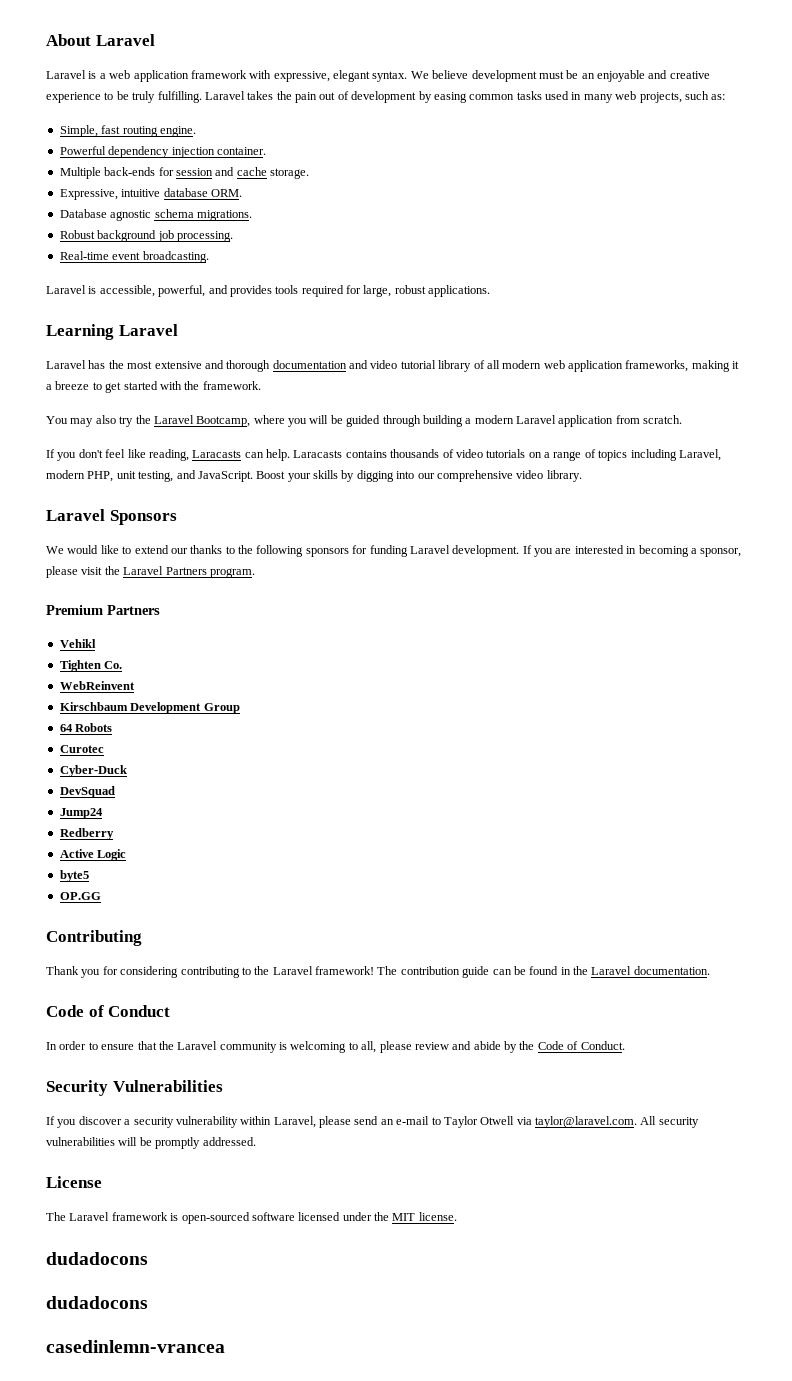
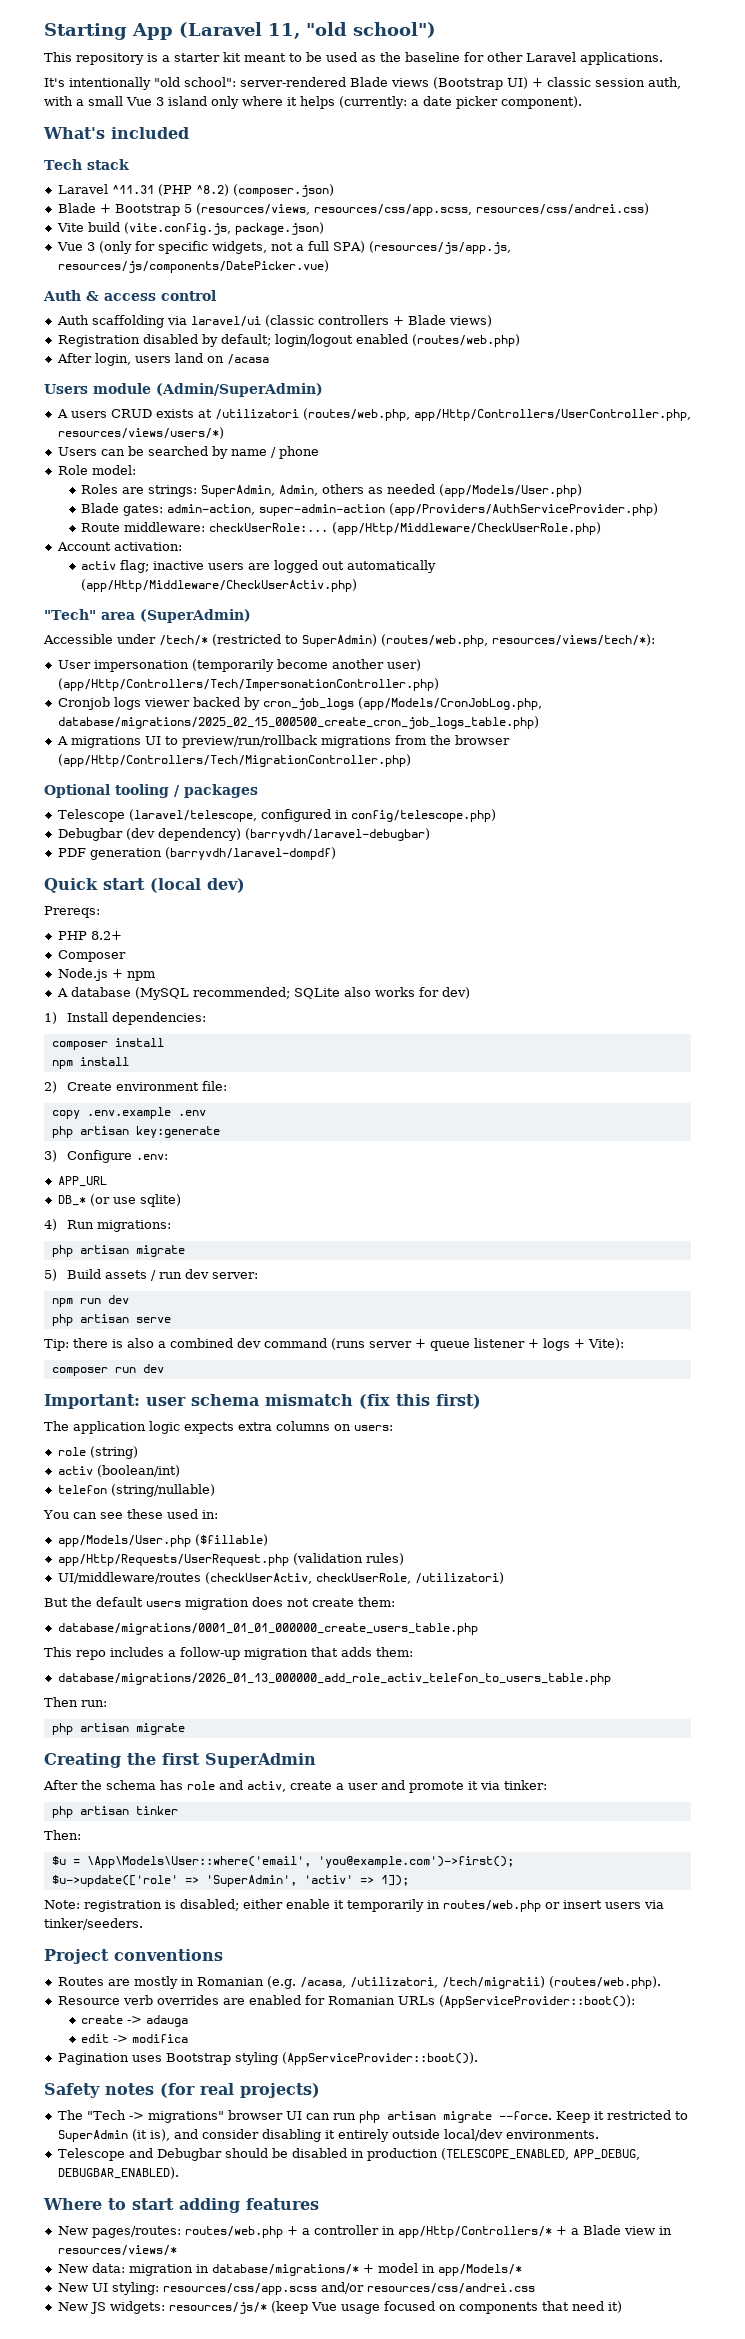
- About Laravel
- Laravel is a web application framework with expressive, elegant syntax. We believe development must be an enjoyable and creative experience to be truly fulfilling. Laravel takes the pain out of development by easing common tasks used in many web projects, such as:
- Simple, fast routing engine.
- Powerful dependency injection container.
- Multiple back-ends for session and cache storage.
- Expressive, intuitive database ORM.
- Database agnostic schema migrations.
- Robust background job processing.
- Real-time event broadcasting.
- Laravel is accessible, powerful, and provides tools required for large, robust applications.
- Learning Laravel
- Laravel has the most extensive and thorough documentation and video tutorial library of all modern web application frameworks, making it a breeze to get started with the framework.
- You may also try the Laravel Bootcamp, where you will be guided through building a modern Laravel application from scratch.
- If you don't feel like reading, Laracasts can help. Laracasts contains thousands of video tutorials on a range of topics including Laravel, modern PHP, unit testing, and JavaScript. Boost your skills by digging into our comprehensive video library.
- Laravel Sponsors
- We would like to extend our thanks to the following sponsors for funding Laravel development. If you are interested in becoming a sponsor, please visit the Laravel Partners program.
- Premium Partners
- Vehikl
- Tighten Co.
- WebReinvent
- Kirschbaum Development Group
- 64 Robots
- Curotec
- Cyber-Duck
- DevSquad
- Jump24
- Redberry
- Active Logic
- byte5
- OP.GG
- Contributing
- Thank you for considering contributing to the Laravel framework! The contribution guide can be found in the Laravel documentation.
- Code of Conduct
- In order to ensure that the Laravel community is welcoming to all, please review and abide by the Code of Conduct.
- Security Vulnerabilities
- If you discover a security vulnerability within Laravel, please send an e-mail to Taylor Otwell via taylor@laravel.com. All security vulnerabilities will be promptly addressed.
- License
- The Laravel framework is open-sourced software licensed under the MIT license.
- dudadocons
- dudadocons
- casedinlemn-vrancea
+ Starting App (Laravel 11, "old school")
+ This repository is a starter kit meant to be used as the baseline for other Laravel applications.
+ It's intentionally "old school": server-rendered Blade views (Bootstrap UI) + classic session auth, with a small Vue 3 island only where it helps (currently: a date picker component).
+ What's included
+ Tech stack
+ Laravel ^11.31 (PHP ^8.2) (composer.json)
+ Blade + Bootstrap 5 (resources/views, resources/css/app.scss, resources/css/andrei.css)
+ Vite build (vite.config.js, package.json)
+ Vue 3 (only for specific widgets, not a full SPA) (resources/js/app.js, resources/js/components/DatePicker.vue)
+ Auth & access control
+ Auth scaffolding via laravel/ui (classic controllers + Blade views)
+ Registration disabled by default; login/logout enabled (routes/web.php)
+ After login, users land on /acasa
+ Users module (Admin/SuperAdmin)
+ A users CRUD exists at /utilizatori (routes/web.php, app/Http/Controllers/UserController.php, resources/views/users/*)
+ Users can be searched by name / phone
+ Role model:
+ Roles are strings: SuperAdmin, Admin, others as needed (app/Models/User.php)
+ Blade gates: admin-action, super-admin-action (app/Providers/AuthServiceProvider.php)
+ Route middleware: checkUserRole:... (app/Http/Middleware/CheckUserRole.php)
+ Account activation:
+ activ flag; inactive users are logged out automatically (app/Http/Middleware/CheckUserActiv.php)
+ "Tech" area (SuperAdmin)
+ Accessible under /tech/* (restricted to SuperAdmin) (routes/web.php, resources/views/tech/*):
+ User impersonation (temporarily become another user) (app/Http/Controllers/Tech/ImpersonationController.php)
+ Cronjob logs viewer backed by cron_job_logs (app/Models/CronJobLog.php, database/migrations/2025_02_15_000500_create_cron_job_logs_table.php)
+ A migrations UI to preview/run/rollback migrations from the browser (app/Http/Controllers/Tech/MigrationController.php)
+ Optional tooling / packages
+ Telescope (laravel/telescope, configured in config/telescope.php)
+ Debugbar (dev dependency) (barryvdh/laravel-debugbar)
+ PDF generation (barryvdh/laravel-dompdf)
+ Quick start (local dev)
+ Prereqs:
+ PHP 8.2+
+ Composer
+ Node.js + npm
+ A database (MySQL recommended; SQLite also works for dev)
+ 1) Install dependencies:
+ composer install
+ npm install
+ 2) Create environment file:
+ copy .env.example .env
+ php artisan key:generate
+ 3) Configure .env:
+ APP_URL
+ DB_* (or use sqlite)
+ 4) Run migrations:
+ php artisan migrate
+ 5) Build assets / run dev server:
+ npm run dev
+ php artisan serve
+ Tip: there is also a combined dev command (runs server + queue listener + logs + Vite):
+ composer run dev
+ Important: user schema mismatch (fix this first)
+ The application logic expects extra columns on users:
+ role (string)
+ activ (boolean/int)
+ telefon (string/nullable)
+ You can see these used in:
+ app/Models/User.php ($fillable)
+ app/Http/Requests/UserRequest.php (validation rules)
+ UI/middleware/routes (checkUserActiv, checkUserRole, /utilizatori)
+ But the default users migration does not create them:
+ database/migrations/0001_01_01_000000_create_users_table.php
+ This repo includes a follow-up migration that adds them:
+ database/migrations/2026_01_13_000000_add_role_activ_telefon_to_users_table.php
+ Then run:
+ php artisan migrate
+ Creating the first SuperAdmin
+ After the schema has role and activ, create a user and promote it via tinker:
+ php artisan tinker
+ Then:
+ $u = \App\Models\User::where('email', 'you@example.com')->first();
+ $u->update(['role' => 'SuperAdmin', 'activ' => 1]);
+ Note: registration is disabled; either enable it temporarily in routes/web.php or insert users via tinker/seeders.
+ Project conventions
+ Routes are mostly in Romanian (e.g. /acasa, /utilizatori, /tech/migratii) (routes/web.php).
+ Resource verb overrides are enabled for Romanian URLs (AppServiceProvider::boot()):
+ create -> adauga
+ edit -> modifica
+ Pagination uses Bootstrap styling (AppServiceProvider::boot()).
+ Safety notes (for real projects)
+ The "Tech -> migrations" browser UI can run php artisan migrate --force. Keep it restricted to SuperAdmin (it is), and consider disabling it entirely outside local/dev environments.
+ Telescope and Debugbar should be disabled in production (TELESCOPE_ENABLED, APP_DEBUG, DEBUGBAR_ENABLED).
+ Where to start adding features
+ New pages/routes: routes/web.php + a controller in app/Http/Controllers/* + a Blade view in resources/views/*
+ New data: migration in database/migrations/* + model in app/Models/*
+ New UI styling: resources/css/app.scss and/or resources/css/andrei.css
+ New JS widgets: resources/js/* (keep Vue usage focused on components that need it)

